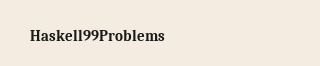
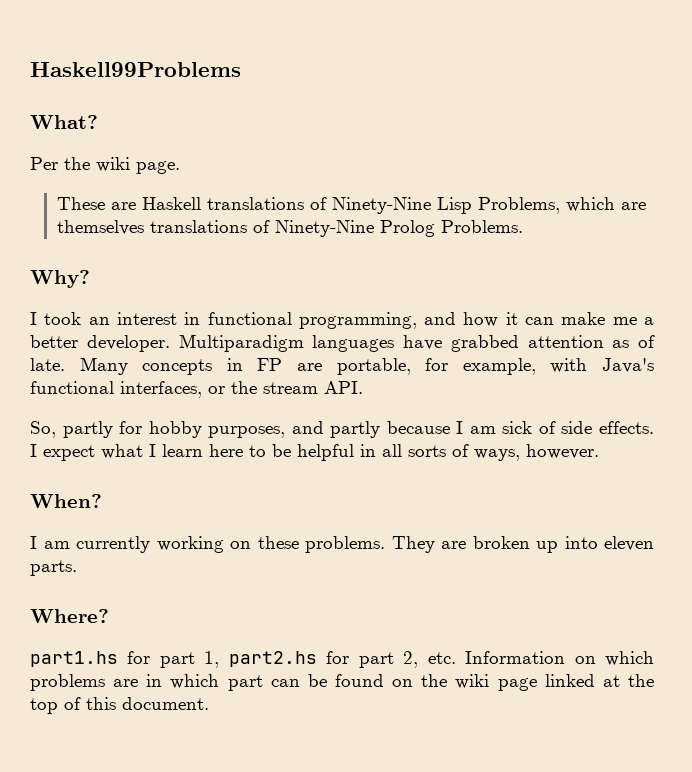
+ What?
+ Per the wiki page.
+ These are Haskell translations of Ninety-Nine Lisp Problems, which are themselves translations of Ninety-Nine Prolog Problems.
+ Why?
+ I took an interest in functional programming, and how it can make me a better developer. Multiparadigm languages have grabbed attention as of late. Many concepts in FP are portable, for example, with Java's functional interfaces, or the stream API.
+ So, partly for hobby purposes, and partly because I am sick of side effects. I expect what I learn here to be helpful in all sorts of ways, however.
+ When?
+ I am currently working on these problems. They are broken up into eleven parts.
+ Where?
+ part1.hs for part 1, part2.hs for part 2, etc. Information on which problems are in which part can be found on the wiki page linked at the top of this document.

